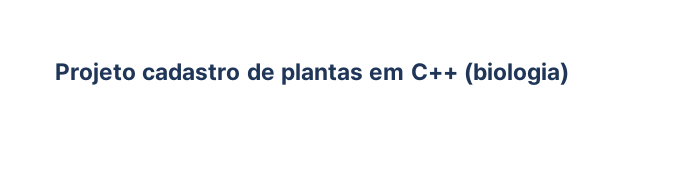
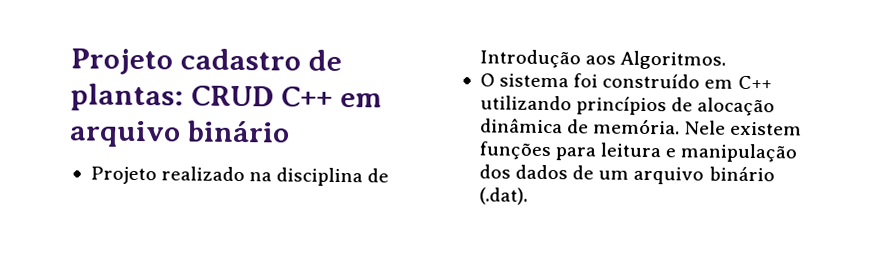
- Projeto cadastro de plantas em C++ (biologia)
+ Projeto cadastro de plantas: CRUD C++ em arquivo binário
+ Projeto realizado na disciplina de Introdução aos Algoritmos.
+ O sistema foi construído em C++ utilizando princípios de alocação dinâmica de memória. Nele existem funções para leitura e manipulação dos dados de um arquivo binário (.dat).

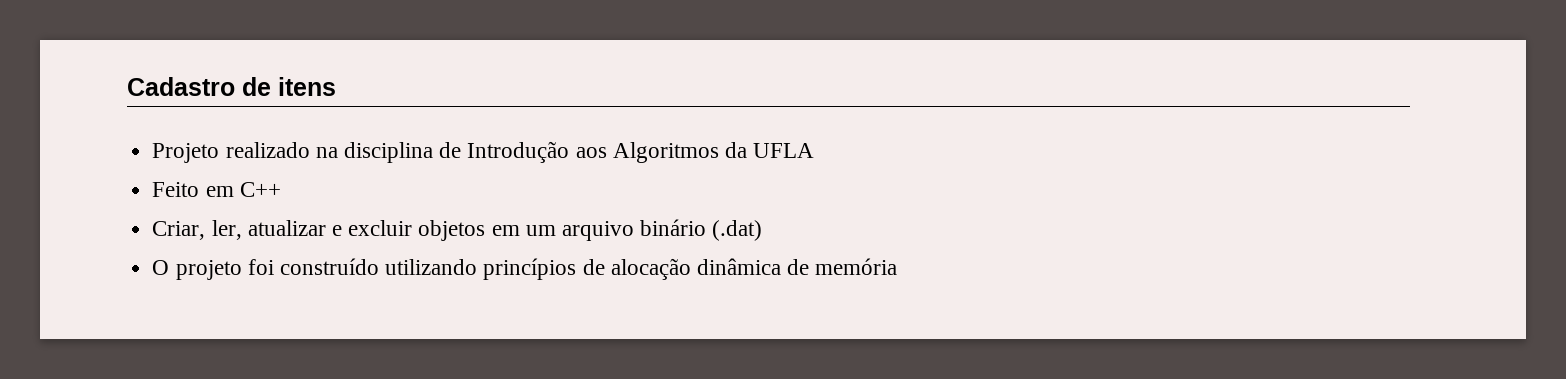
- Projeto cadastro de plantas: CRUD C++ em arquivo binário
+ Cadastro de itens
- Projeto realizado na disciplina de Introdução aos Algoritmos.
+ Projeto realizado na disciplina de Introdução aos Algoritmos da UFLA
+ Feito em C++
+ Criar, ler, atualizar e excluir objetos em um arquivo binário (.dat)
- O sistema foi construído em C++ utilizando princípios de alocação dinâmica de memória. Nele existem funções para leitura e manipulação dos dados de um arquivo binário (.dat).
+ O projeto foi construído utilizando princípios de alocação dinâmica de memória

